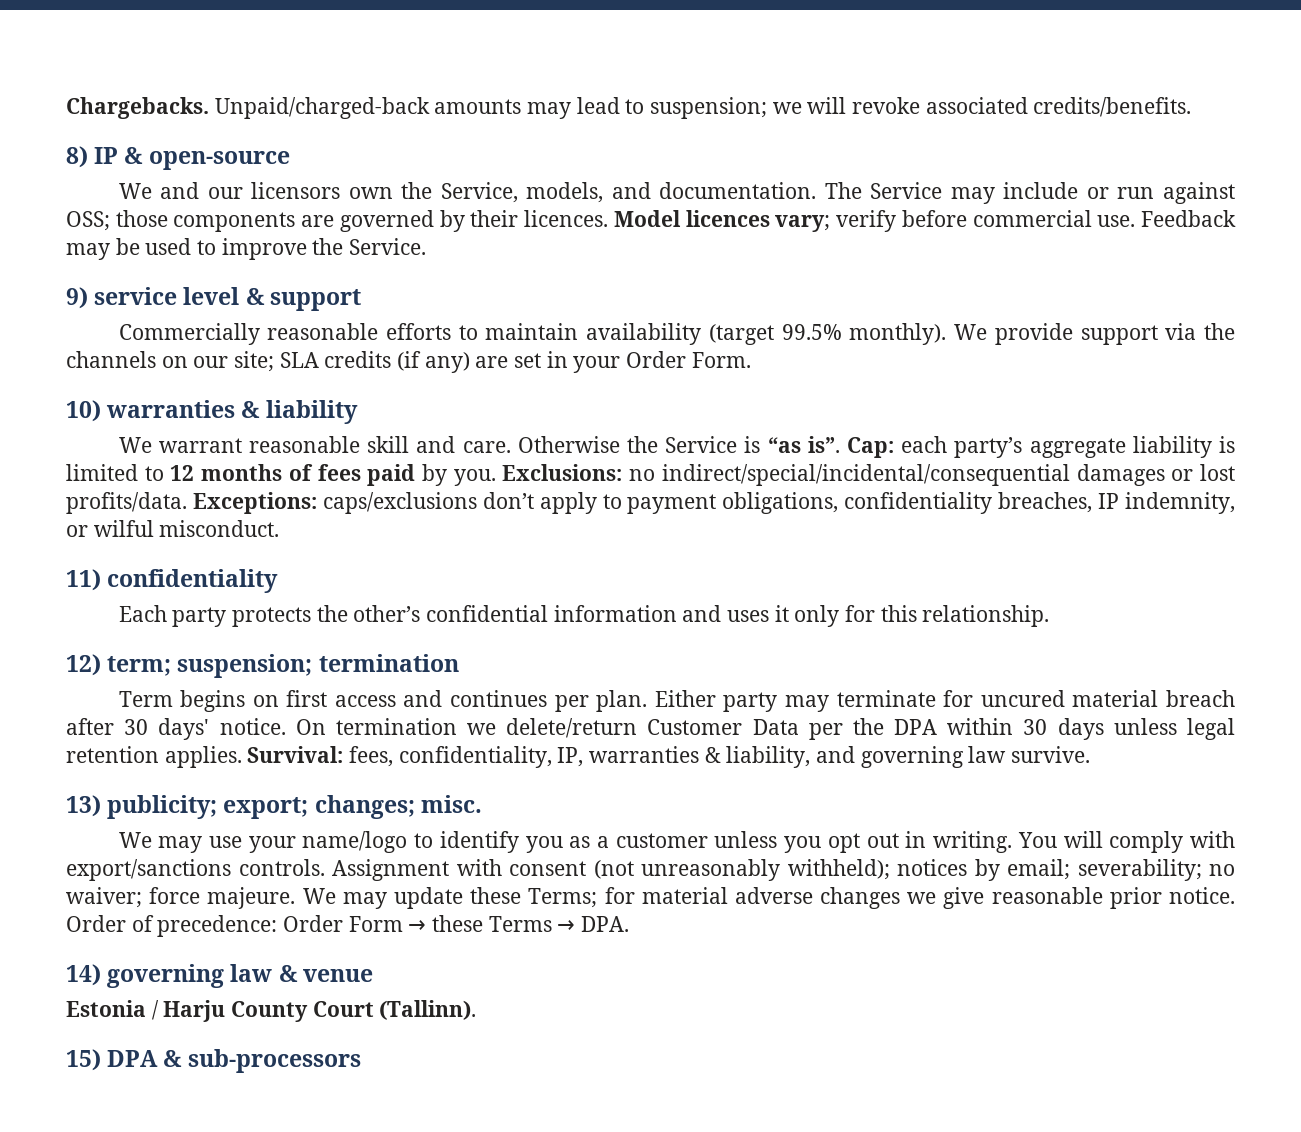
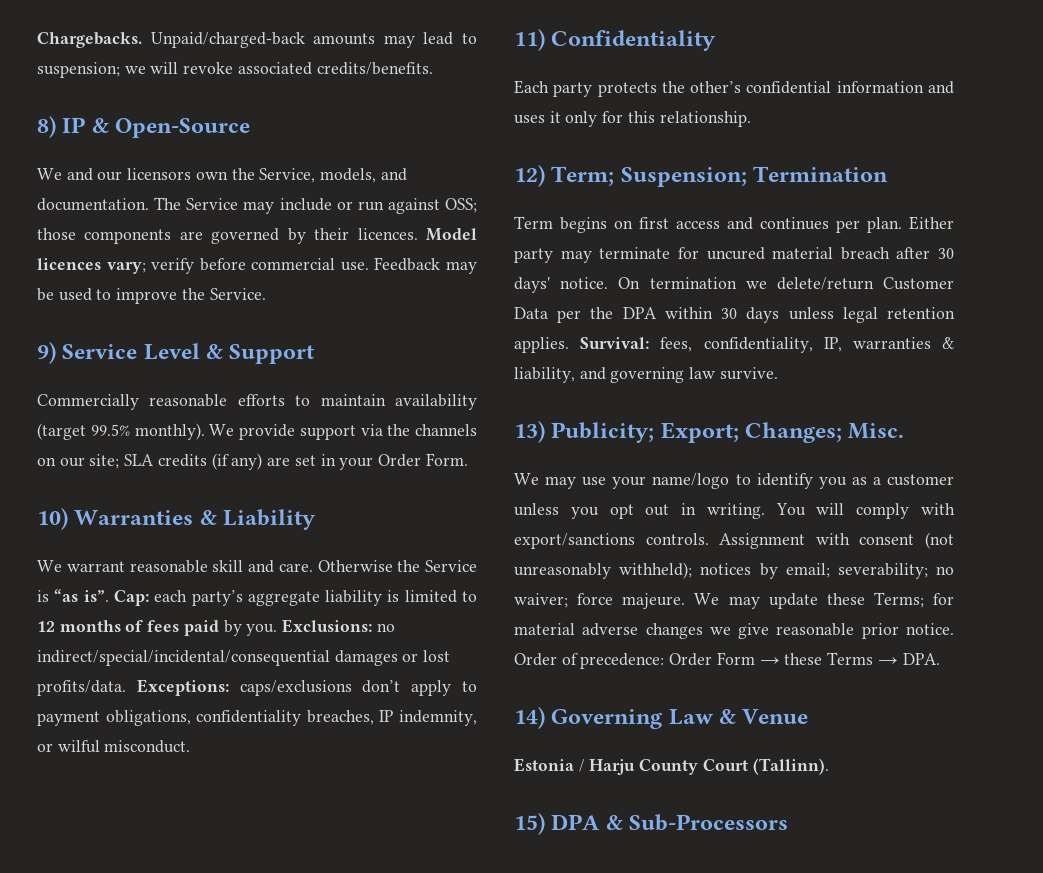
- 8) IP & open-source
+ 8) IP & Open-Source
- 9) service level & support
+ 9) Service Level & Support
- 10) warranties & liability
+ 10) Warranties & Liability
- 11) confidentiality
+ 11) Confidentiality
- 12) term; suspension; termination
+ 12) Term; Suspension; Termination
- 13) publicity; export; changes; misc.
+ 13) Publicity; Export; Changes; Misc.
- 14) governing law & venue
+ 14) Governing Law & Venue
- 15) DPA & sub-processors
+ 15) DPA & Sub-Processors

